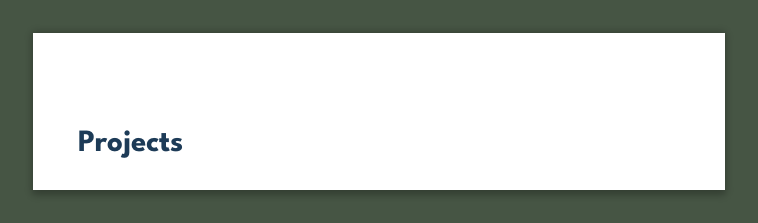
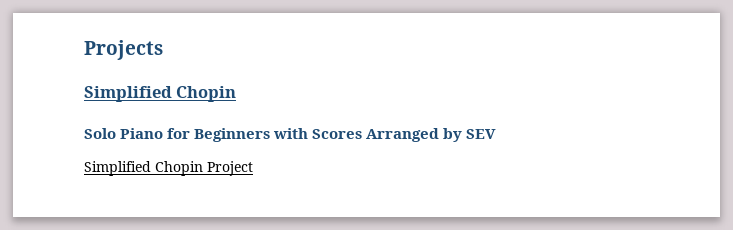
  Projects
+ Simplified Chopin
+ Solo Piano for Beginners with Scores Arranged by SEV
+ Simplified Chopin Project

